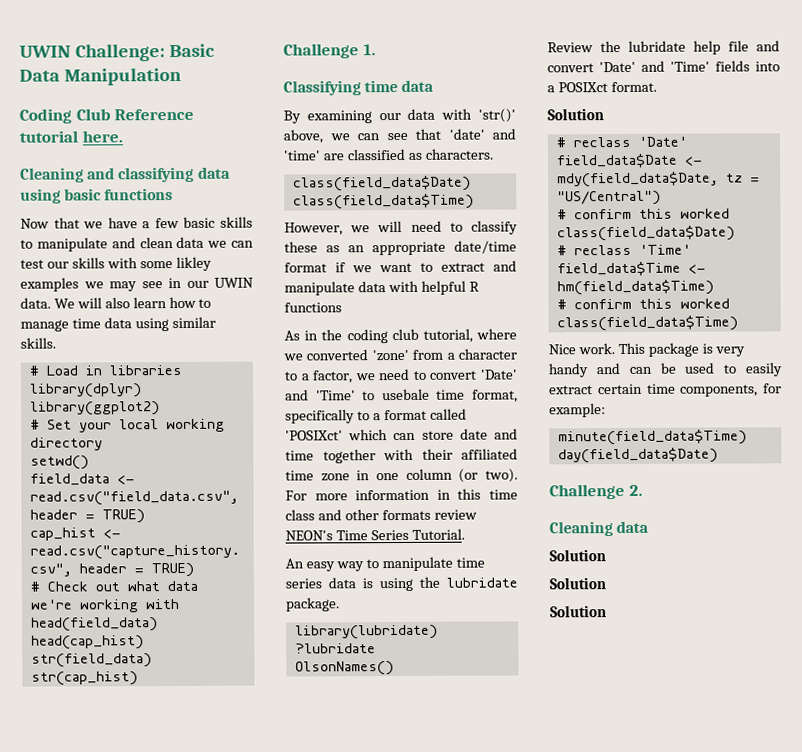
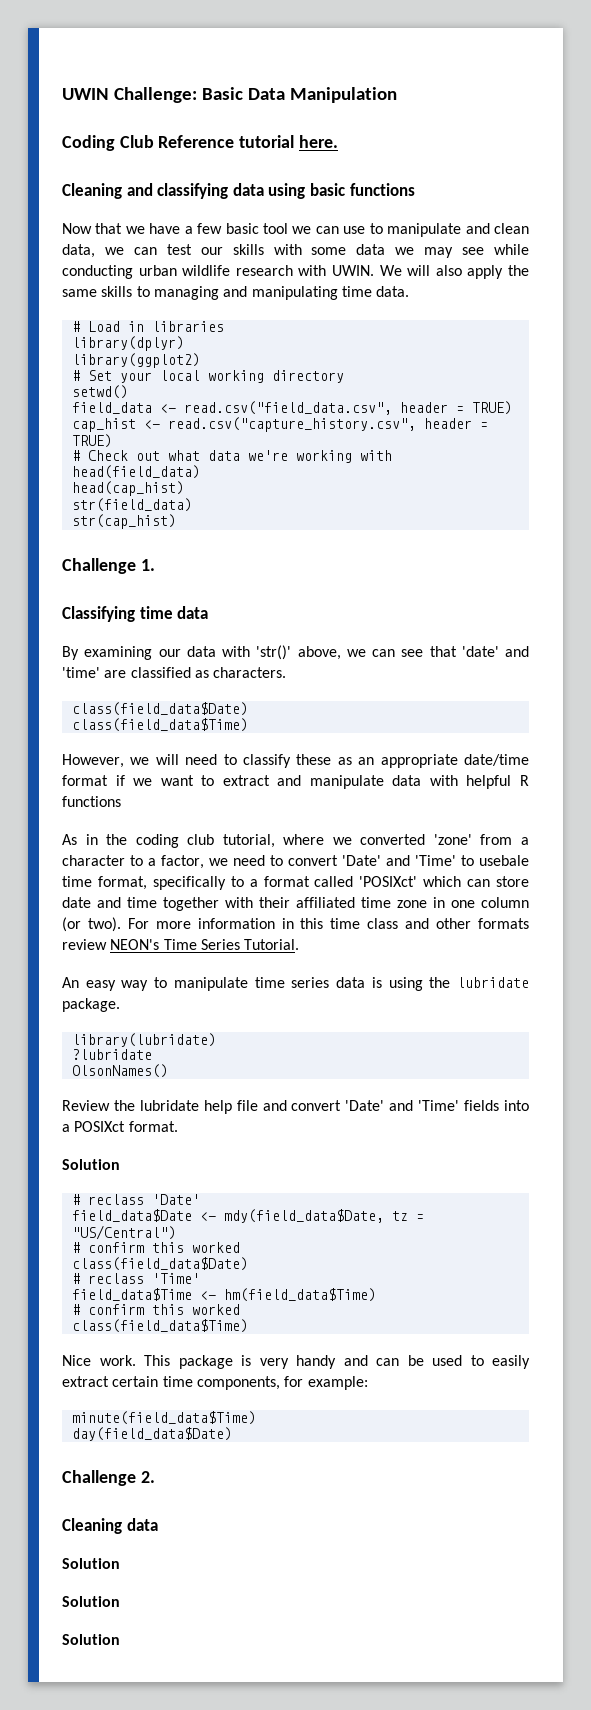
- Now that we have a few basic skills to manipulate and clean data we can test our skills with some likley examples we may see in our UWIN data. We will also learn how to manage time data using similar skills.
+ Now that we have a few basic tool we can use to manipulate and clean data, we can test our skills with some data we may see while conducting urban wildlife research with UWIN. We will also apply the same skills to managing and manipulating time data.

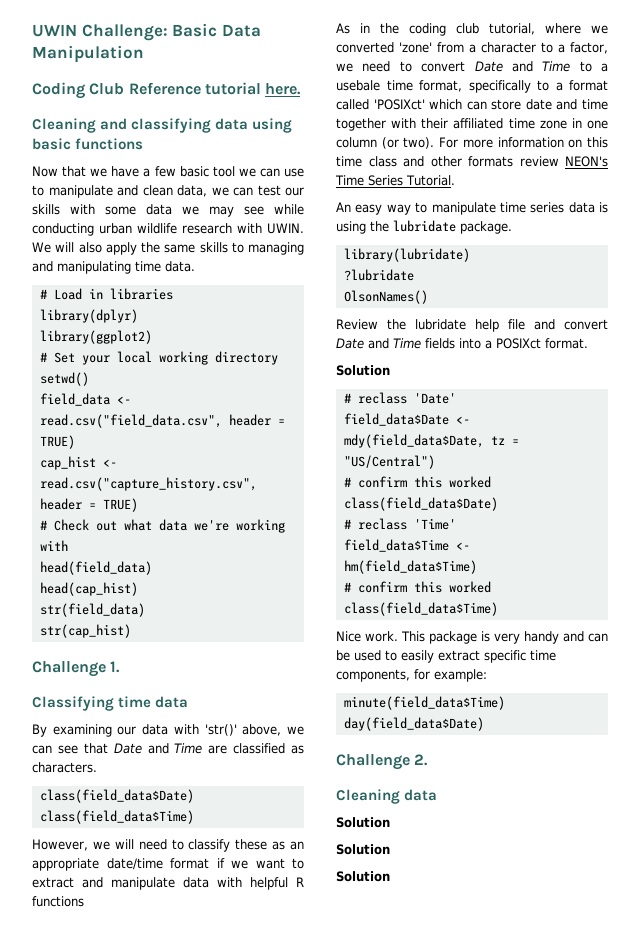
- By examining our data with 'str()' above, we can see that 'date' and 'time' are classified as characters.
+ By examining our data with 'str()' above, we can see that Date and Time are classified as characters.
- As in the coding club tutorial, where we converted 'zone' from a character to a factor, we need to convert 'Date' and 'Time' to usebale time format, specifically to a format called 'POSIXct' which can store date and time together with their affiliated time zone in one column (or two).
+ As in the coding club tutorial, where we converted 'zone' from a character to a factor, we need to convert Date and Time to a usebale time format, specifically to a format called 'POSIXct' which can store date and time together with their affiliated time zone in one column (or two).
- For more information in this time class and other formats review NEON's Time Series Tutorial.
+ For more information on this time class and other formats review NEON's Time Series Tutorial.
- Review the lubridate help file and convert 'Date' and 'Time' fields into a POSIXct format.
+ Review the lubridate help file and convert Date and Time fields into a POSIXct format.
- This package is very handy and can be used to easily extract certain time components, for example:
+ This package is very handy and can be used to easily extract specific time components, for example:

